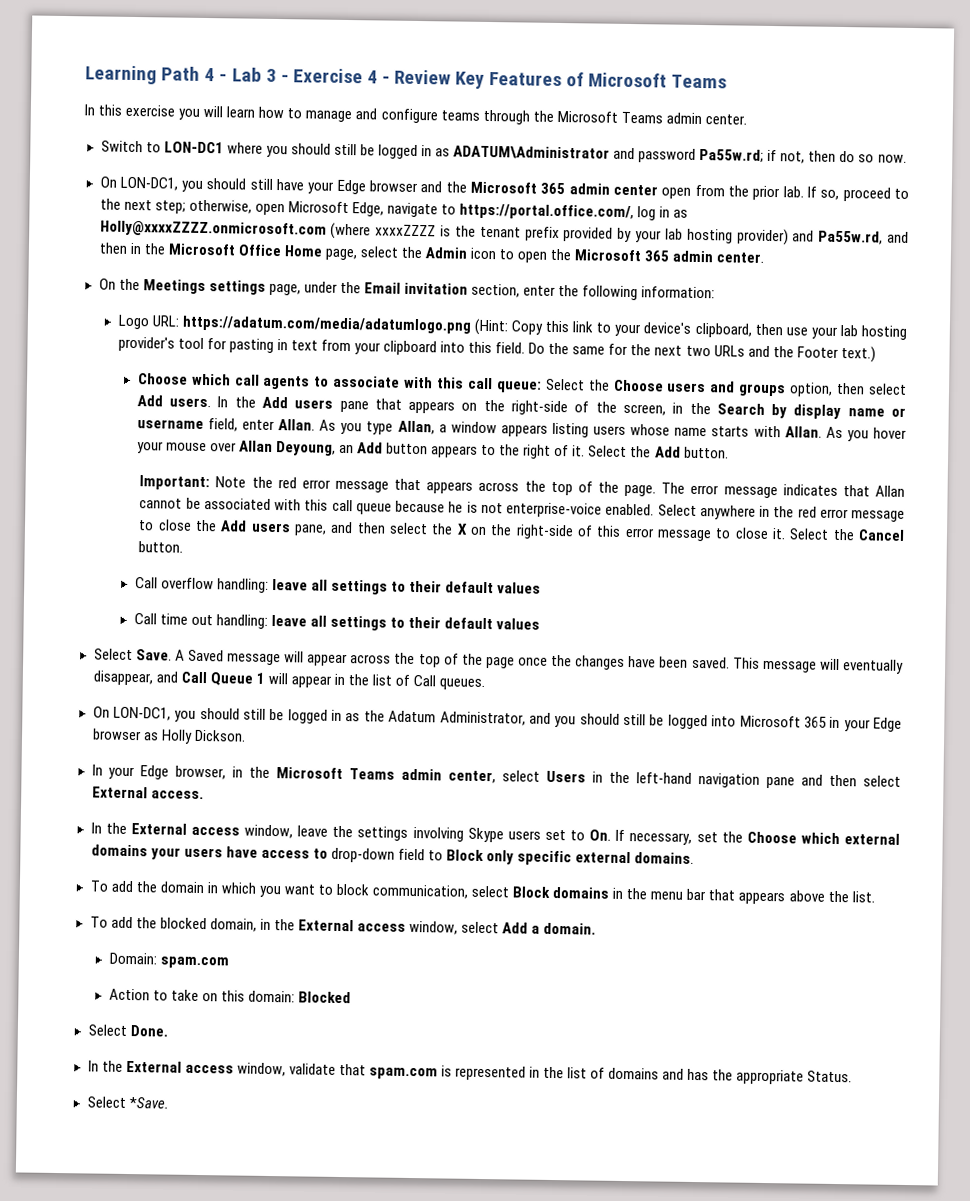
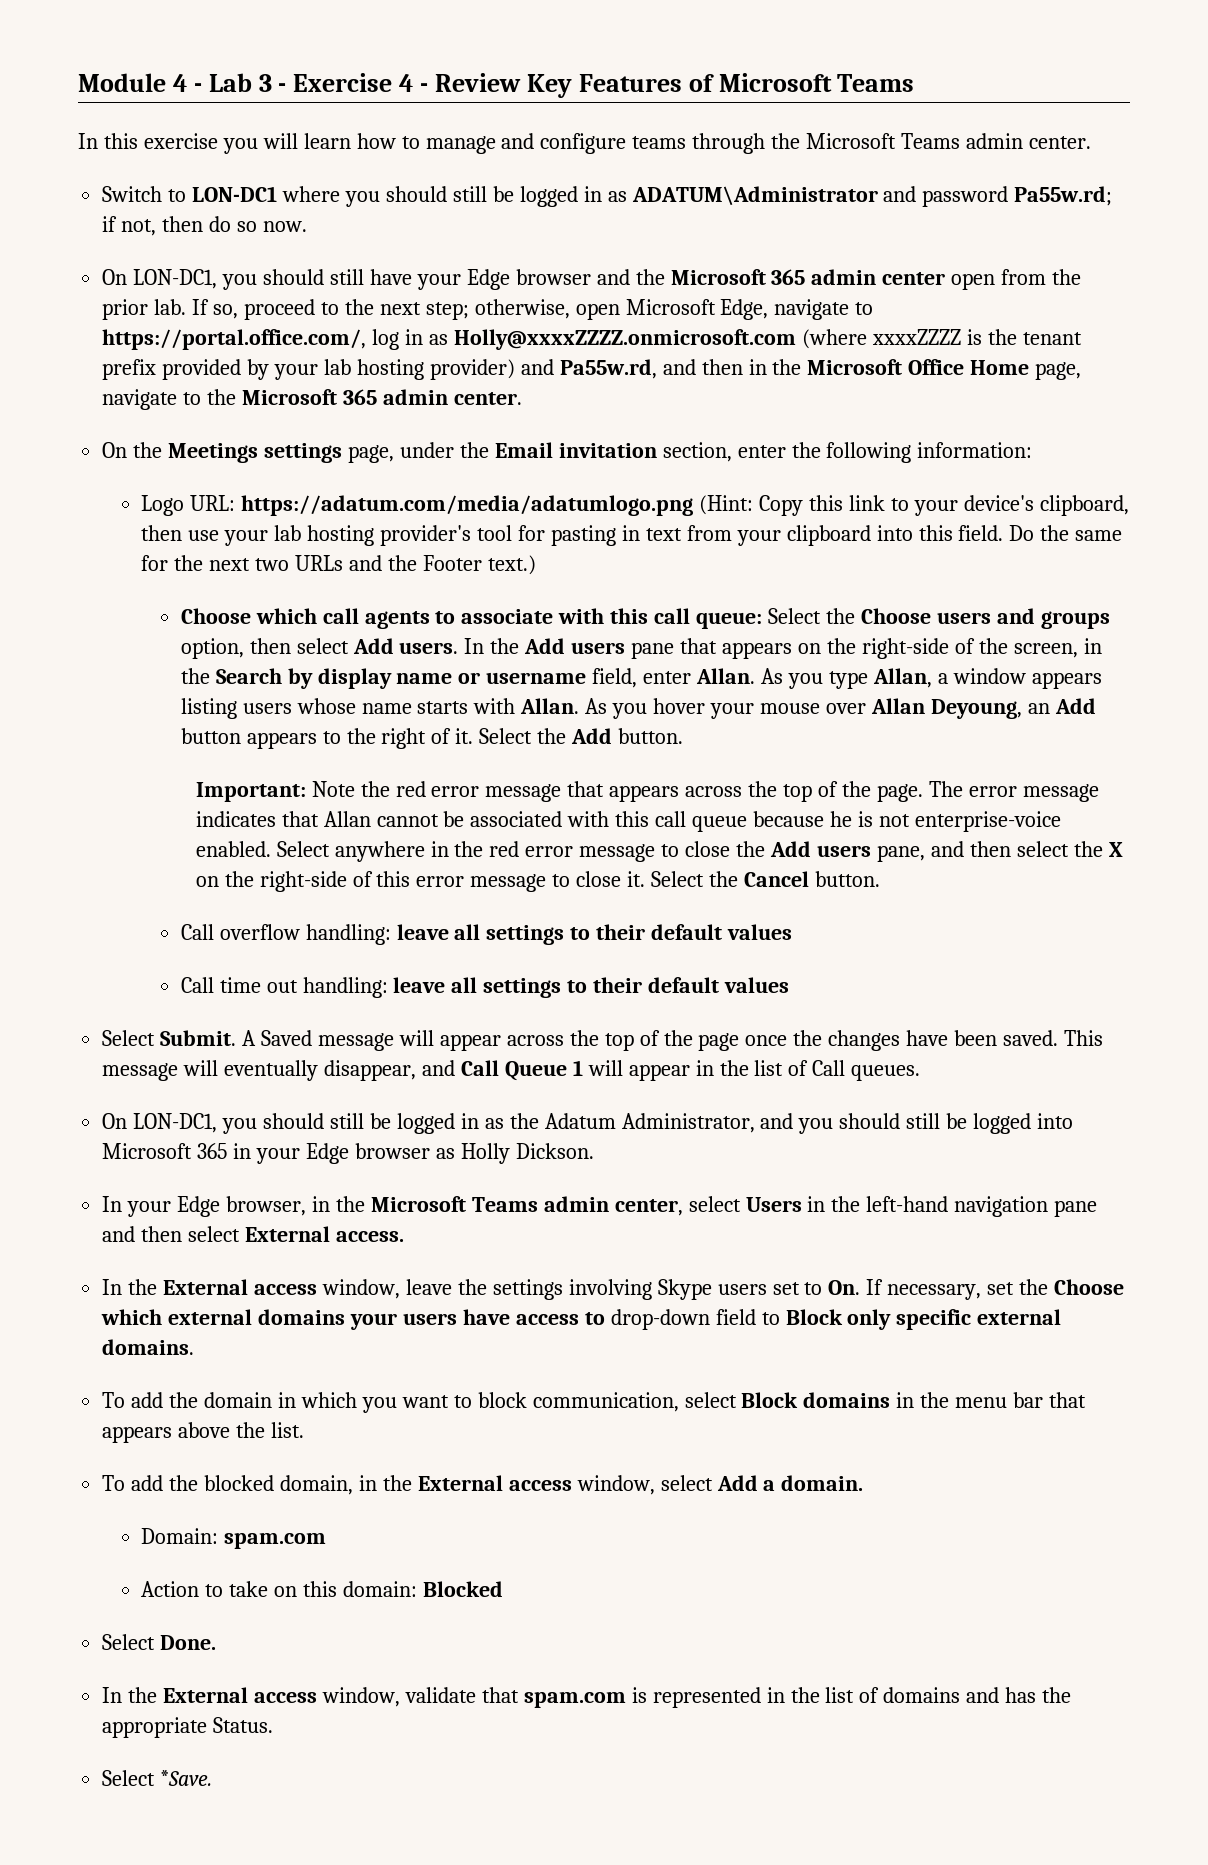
- Learning Path 4 - Lab 3 - Exercise 4 - Review Key Features of Microsoft Teams
+ Module 4 - Lab 3 - Exercise 4 - Review Key Features of Microsoft Teams
- If so, proceed to the next step; otherwise, open Microsoft Edge, navigate to https://portal.office.com/, log in as Holly@xxxxZZZZ.onmicrosoft.com (where xxxxZZZZ is the tenant prefix provided by your lab hosting provider) and Pa55w.rd, and then in the Microsoft Office Home page, select the Admin icon to open the Microsoft 365 admin center.
+ If so, proceed to the next step; otherwise, open Microsoft Edge, navigate to https://portal.office.com/, log in as Holly@xxxxZZZZ.onmicrosoft.com (where xxxxZZZZ is the tenant prefix provided by your lab hosting provider) and Pa55w.rd, and then in the Microsoft Office Home page, navigate to the Microsoft 365 admin center.
- Select Save.
+ Select Submit.

